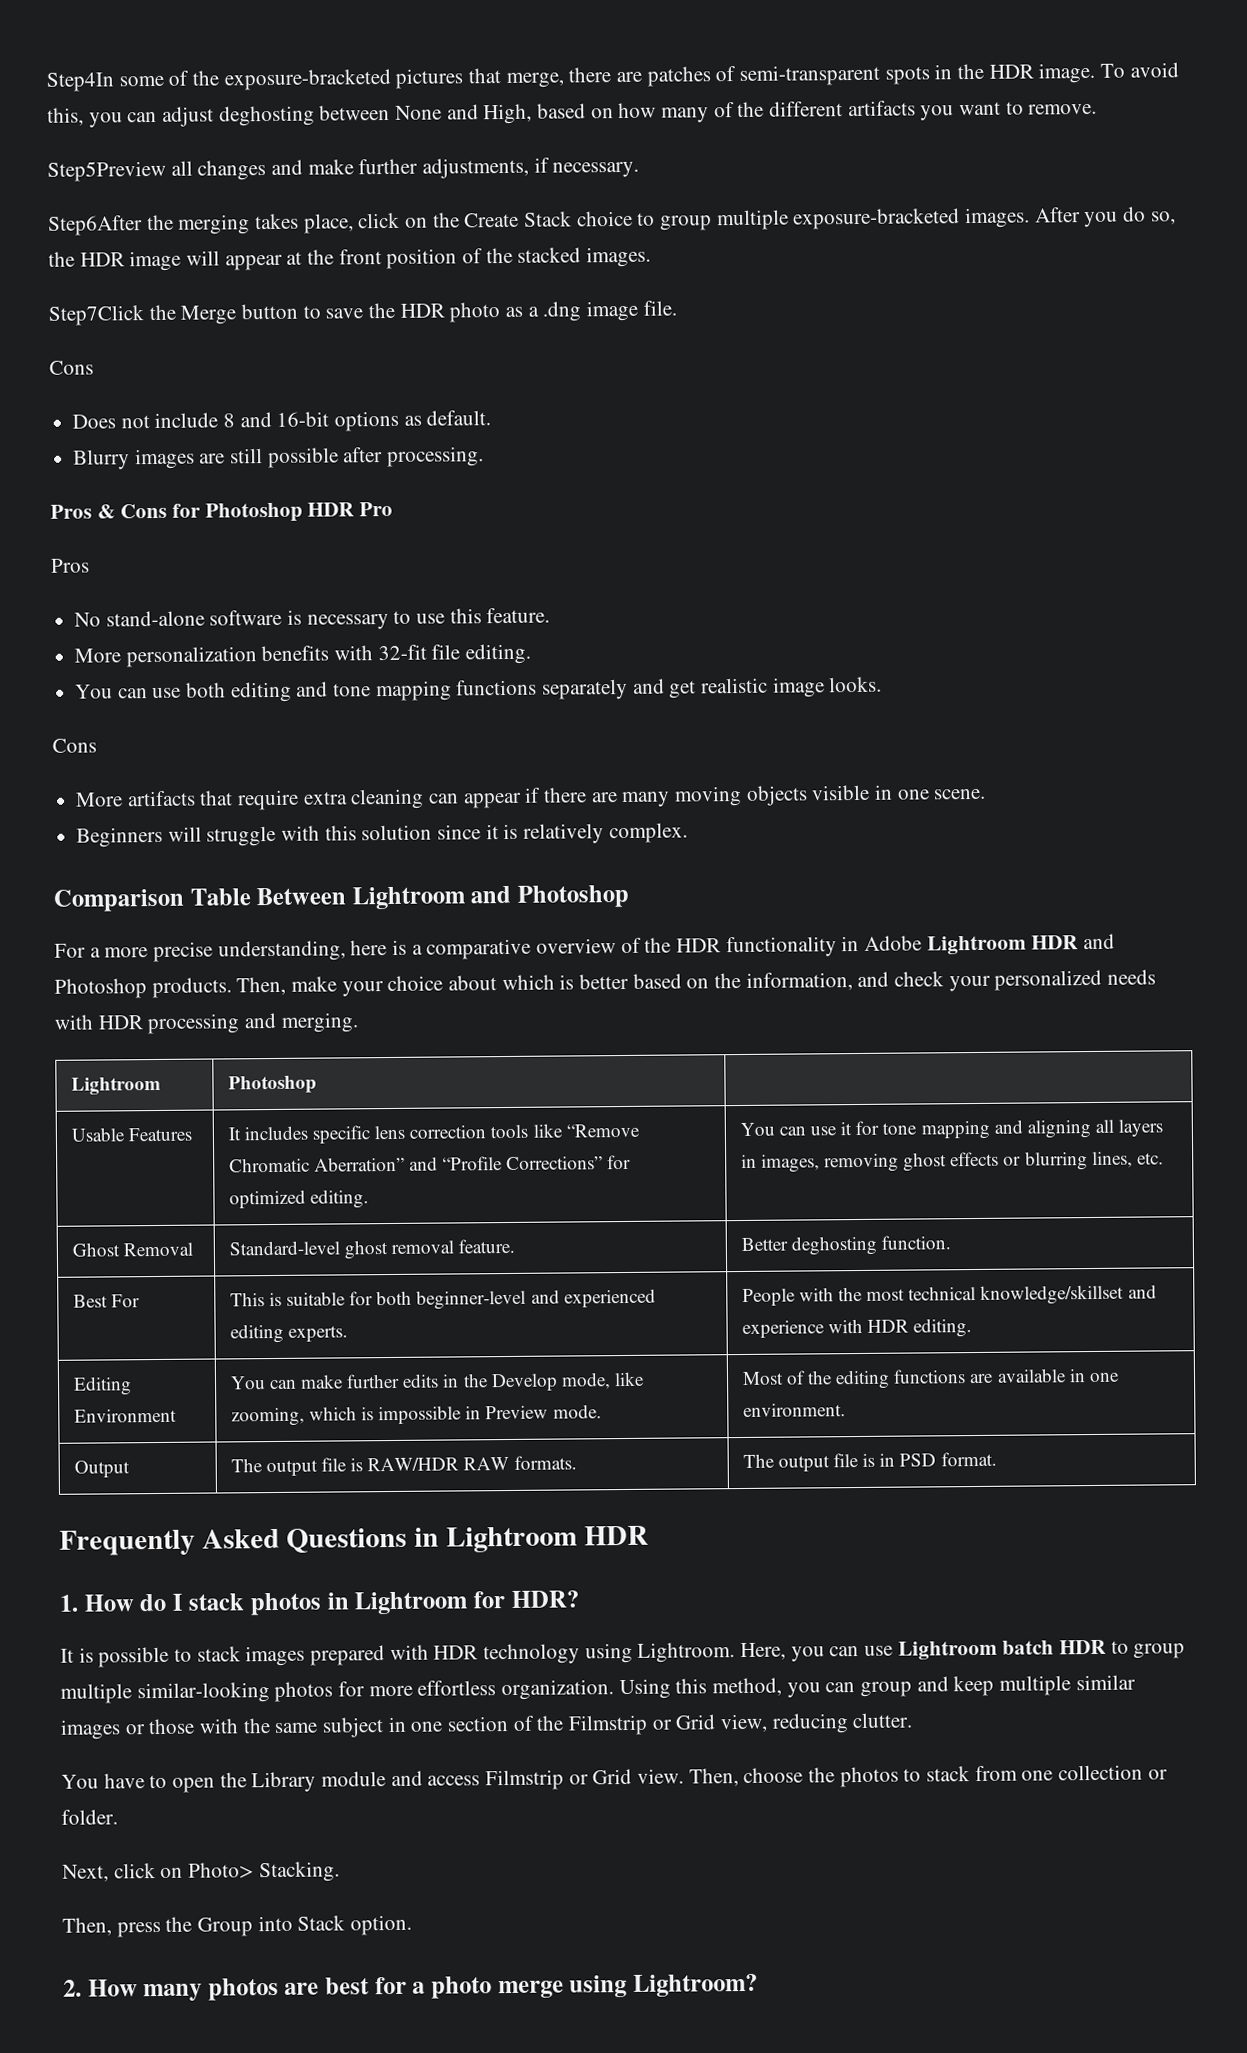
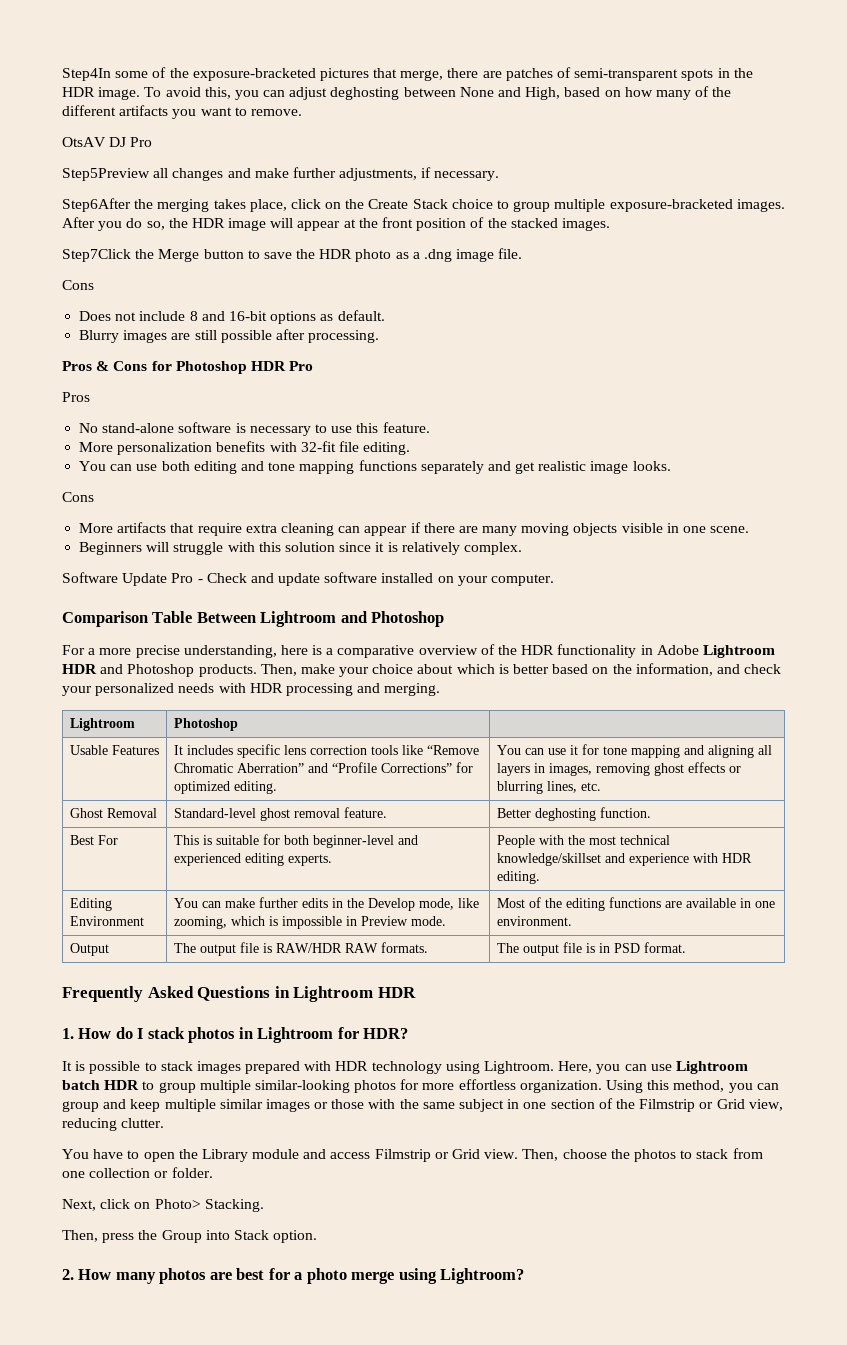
+ OtsAV DJ Pro
+ Software Update Pro - Check and update software installed on your computer.

